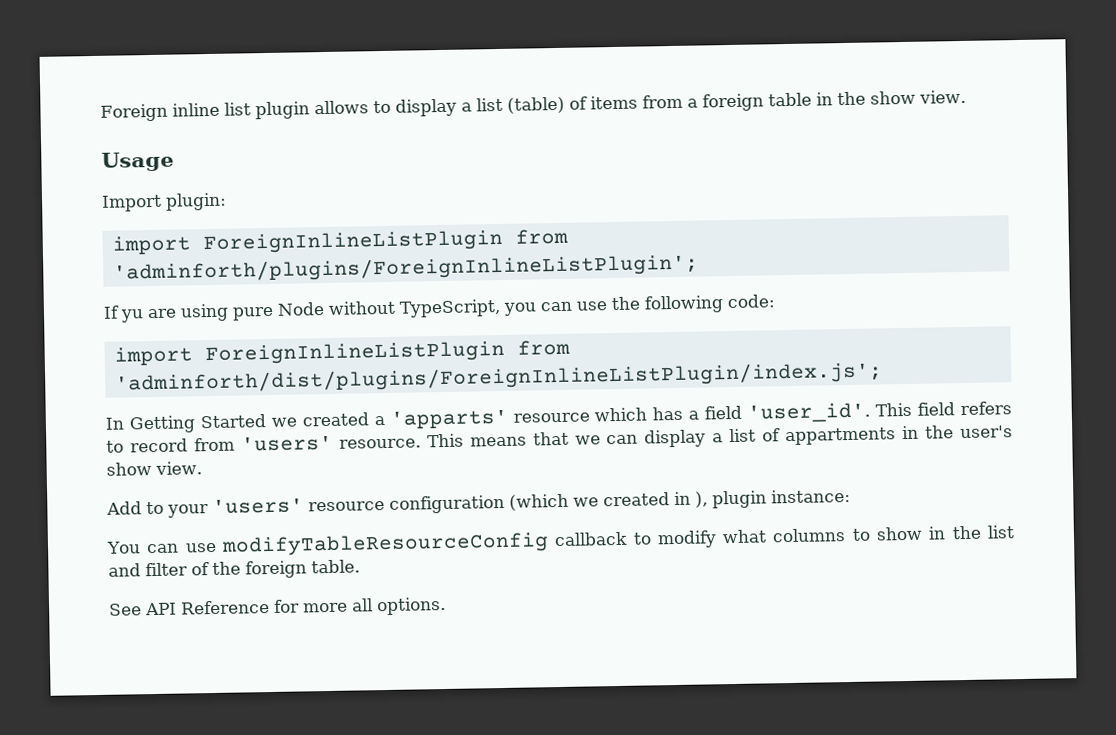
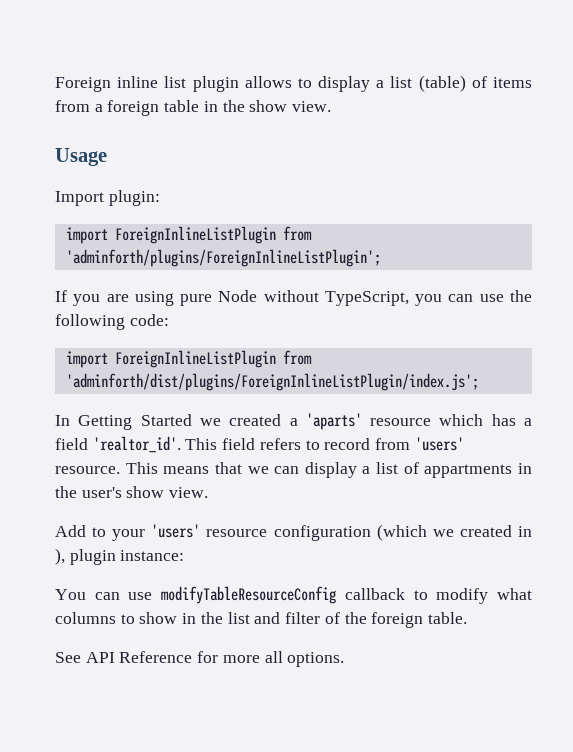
- If yu are using pure Node without TypeScript, you can use the following code:
+ If you are using pure Node without TypeScript, you can use the following code:
- In Getting Started we created a 'apparts' resource which has a field 'user_id'.
+ In Getting Started we created a 'aparts' resource which has a field 'realtor_id'.

